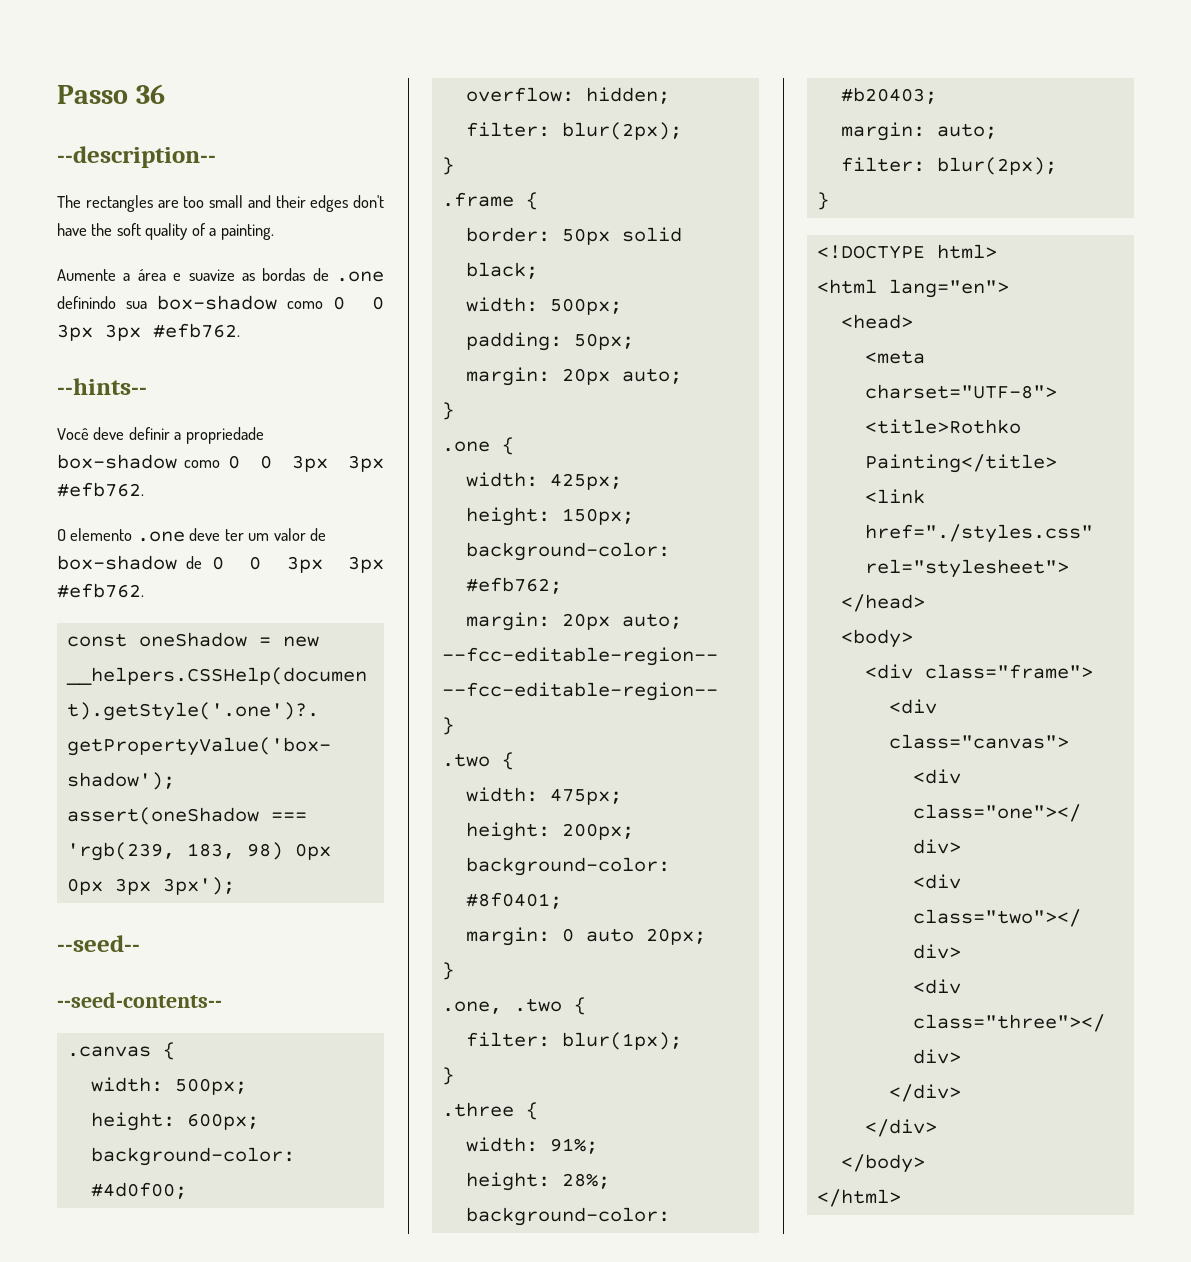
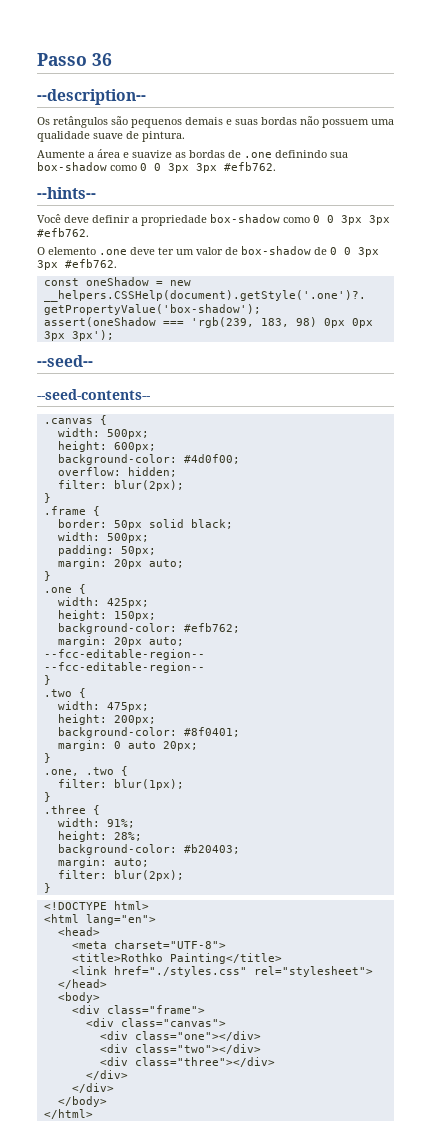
- The rectangles are too small and their edges don't have the soft quality of a painting.
+ Os retângulos são pequenos demais e suas bordas não possuem uma qualidade suave de pintura.

